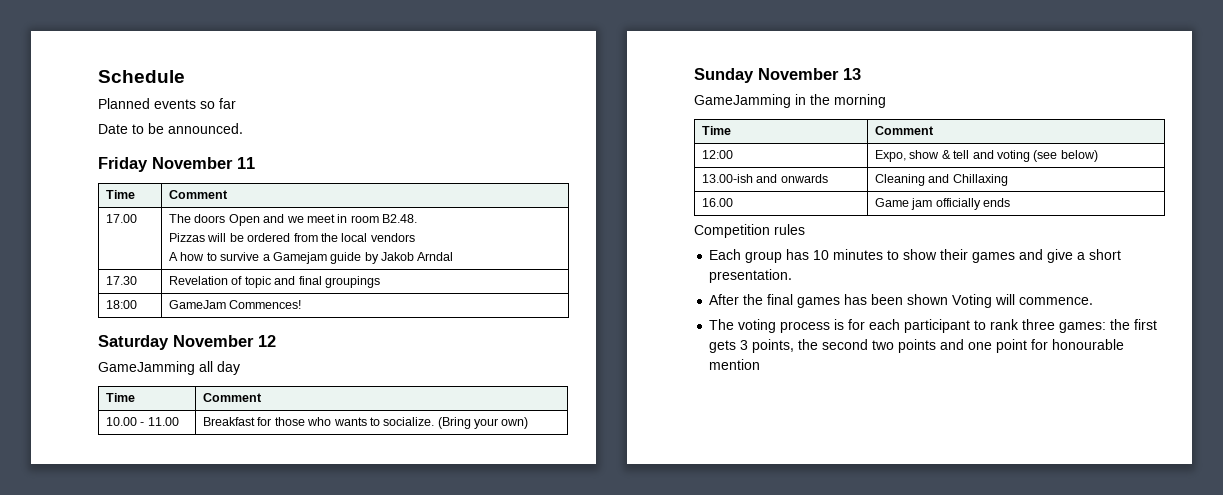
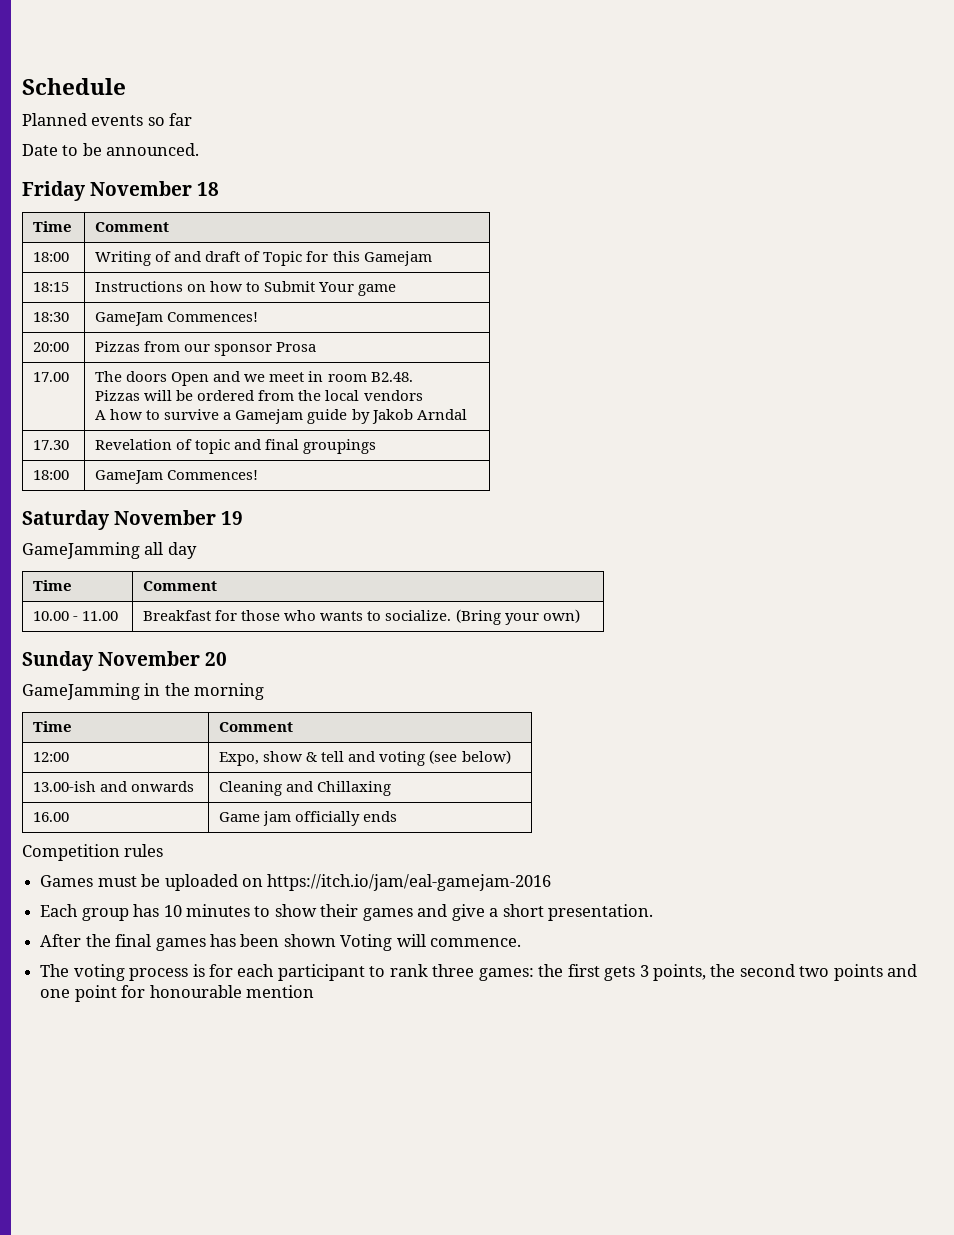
- Friday November 11
+ Friday November 18
  Time | Comment
+ 18:00 | Writing of and draft of Topic for this Gamejam
+ 18:15 | Instructions on how to Submit Your game
+ 18:30 | GameJam Commences!
+ 20:00 | Pizzas from our sponsor Prosa
- Saturday November 12
+ Saturday November 19
- Sunday November 13
+ Sunday November 20
+ Games must be uploaded on https://itch.io/jam/eal-gamejam-2016

